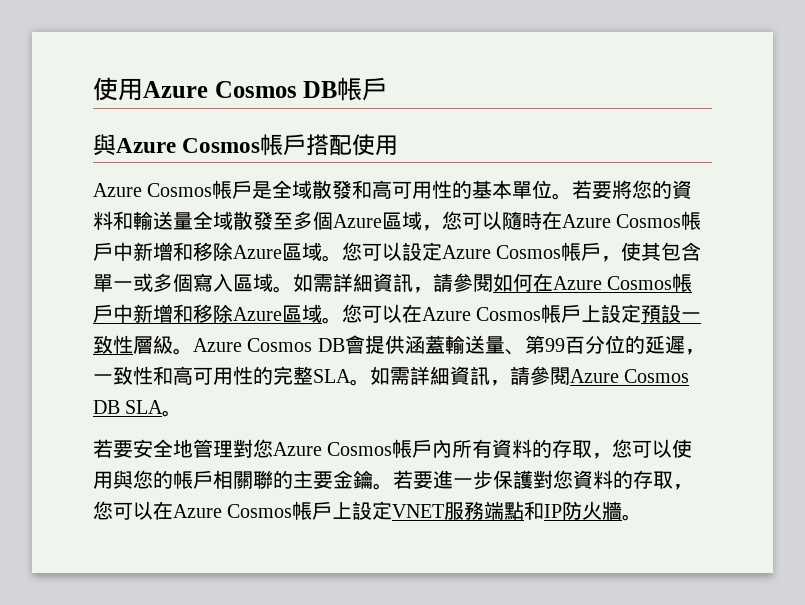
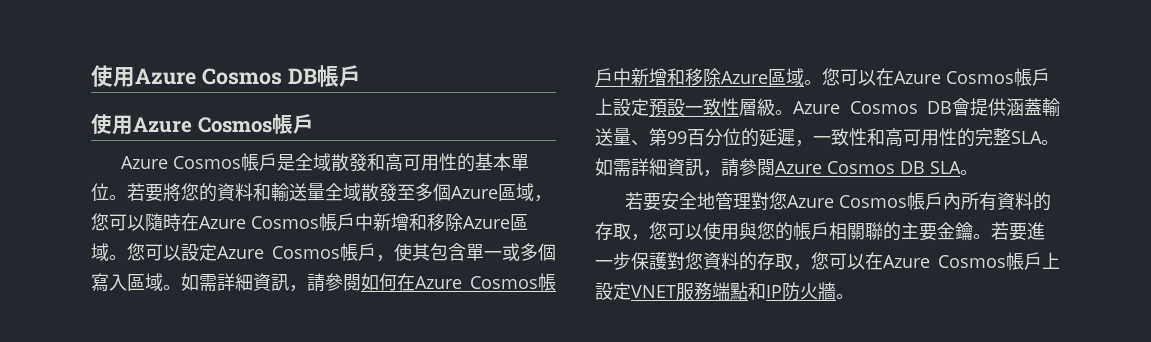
- 與Azure Cosmos帳戶搭配使用
+ 使用Azure Cosmos帳戶

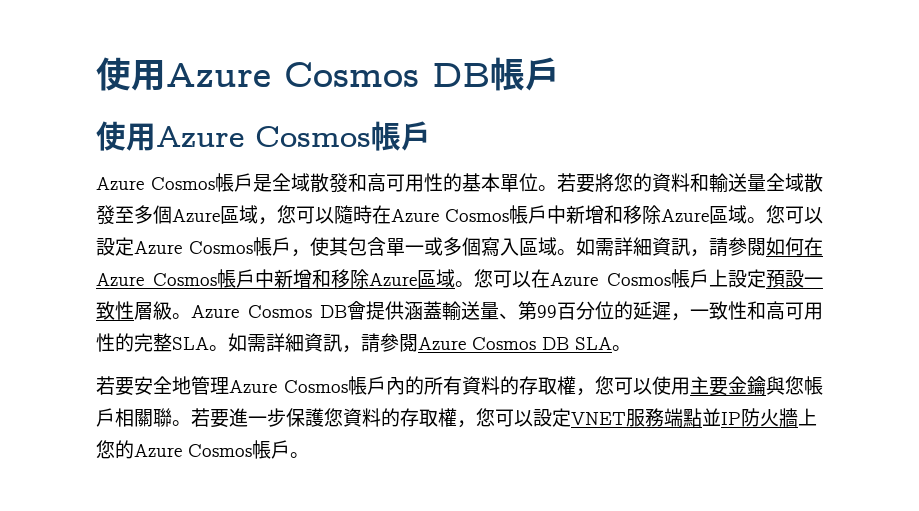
- 若要安全地管理對您Azure Cosmos帳戶內所有資料的存取，您可以使用與您的帳戶相關聯的主要金鑰。
+ 若要安全地管理Azure Cosmos帳戶內的所有資料的存取權，您可以使用主要金鑰與您帳戶相關聯。
- 若要進一步保護對您資料的存取，您可以在Azure Cosmos帳戶上設定VNET服務端點和IP防火牆。
+ 若要進一步保護您資料的存取權，您可以設定VNET服務端點並IP防火牆上您的Azure Cosmos帳戶。

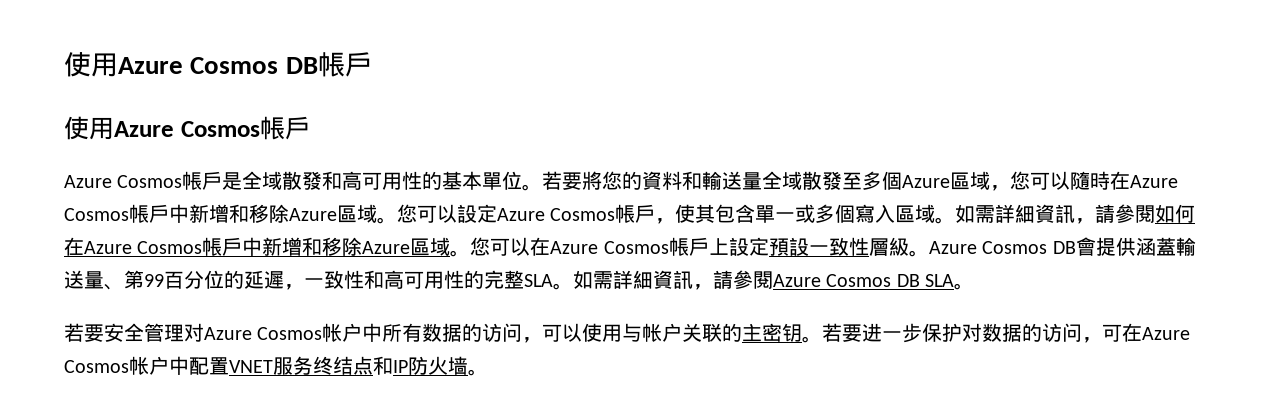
- 若要安全地管理Azure Cosmos帳戶內的所有資料的存取權，您可以使用主要金鑰與您帳戶相關聯。若要進一步保護您資料的存取權，您可以設定VNET服務端點並IP防火牆上您的Azure Cosmos帳戶。
+ 若要安全管理对Azure Cosmos帐户中所有数据的访问，可以使用与帐户关联的主密钥。若要进一步保护对数据的访问，可在Azure Cosmos帐户中配置VNET服务终结点和IP防火墙。

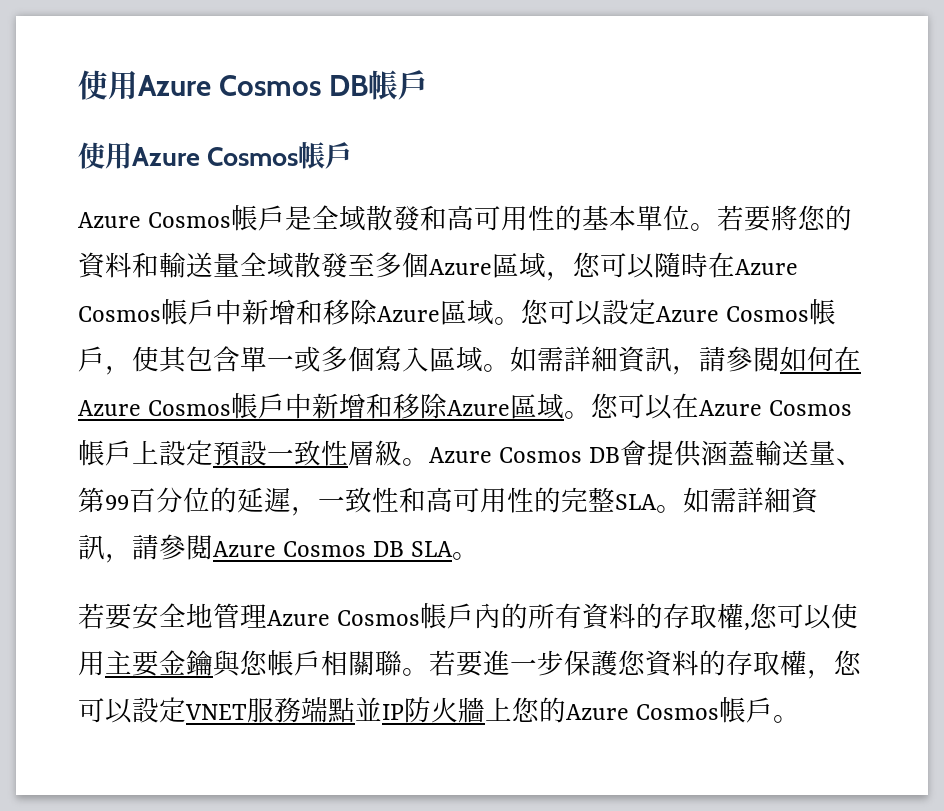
- 若要安全管理对Azure Cosmos帐户中所有数据的访问，可以使用与帐户关联的主密钥。若要进一步保护对数据的访问，可在Azure Cosmos帐户中配置VNET服务终结点和IP防火墙。
+ 若要安全地管理Azure Cosmos帳戶內的所有資料的存取權,您可以使用主要金鑰與您帳戶相關聯。若要進一步保護您資料的存取權，您可以設定VNET服務端點並IP防火牆上您的Azure Cosmos帳戶。

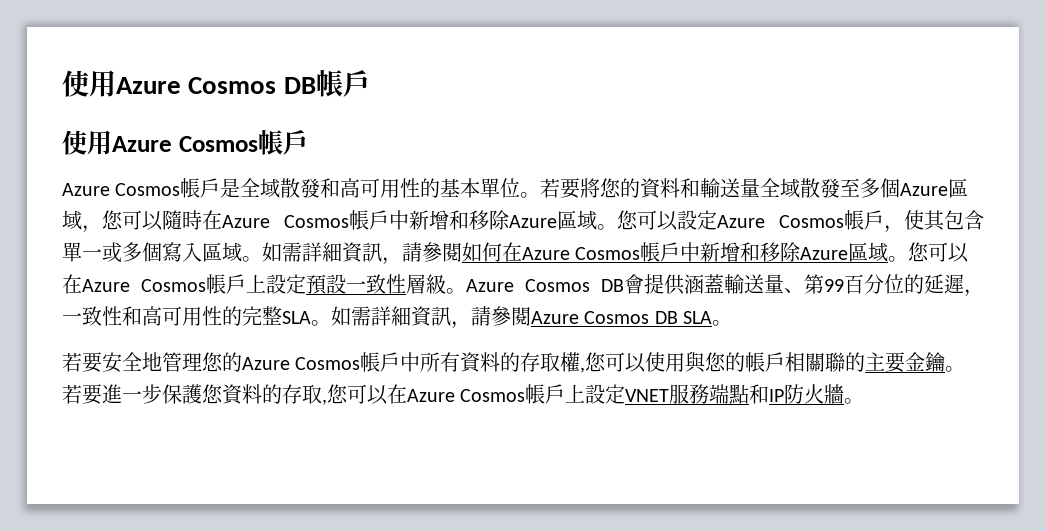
- 若要安全地管理Azure Cosmos帳戶內的所有資料的存取權,您可以使用主要金鑰與您帳戶相關聯。
+ 若要安全地管理您的Azure Cosmos帳戶中所有資料的存取權,您可以使用與您的帳戶相關聯的主要金鑰。
- 若要進一步保護您資料的存取權，您可以設定VNET服務端點並IP防火牆上您的Azure Cosmos帳戶。
+ 若要進一步保護您資料的存取,您可以在Azure Cosmos帳戶上設定VNET服務端點和IP防火牆。

